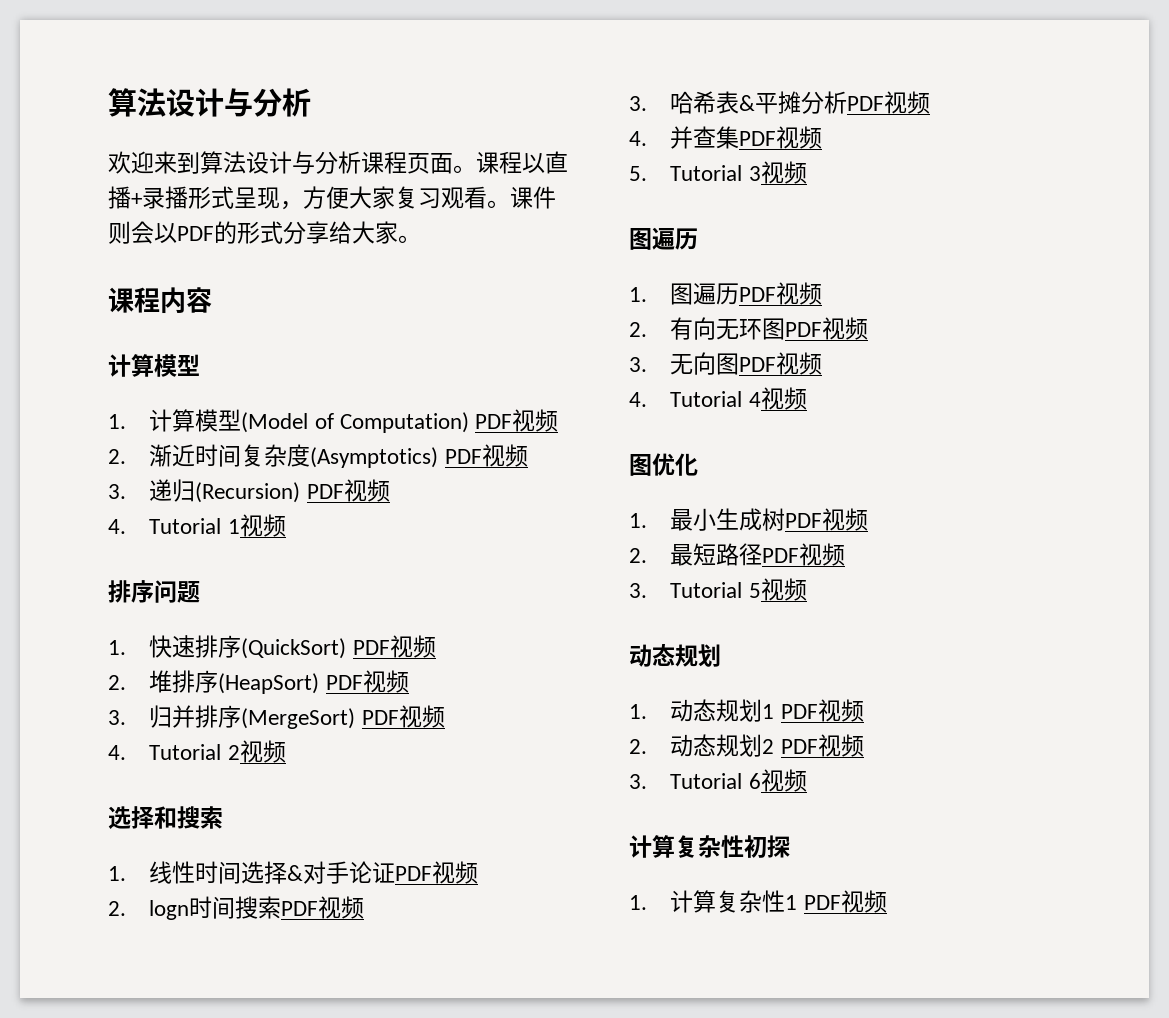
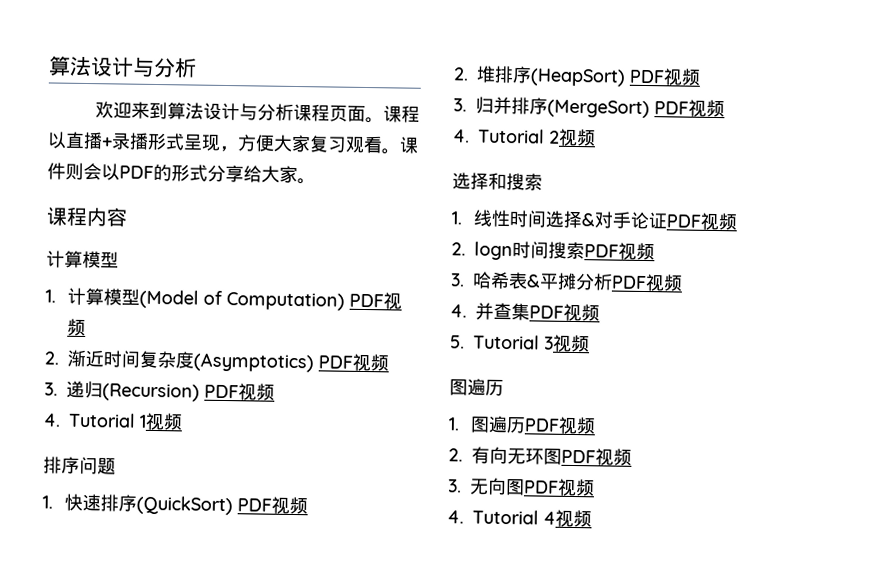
- 图优化
- 1.最小生成树PDF视频
- 2.最短路径PDF视频
- 3. Tutorial 5视频
- 动态规划
- 1.动态规划1 PDF视频
- 2.动态规划2 PDF视频
- 3. Tutorial 6视频
- 计算复杂性初探
- 1.计算复杂性1 PDF视频

